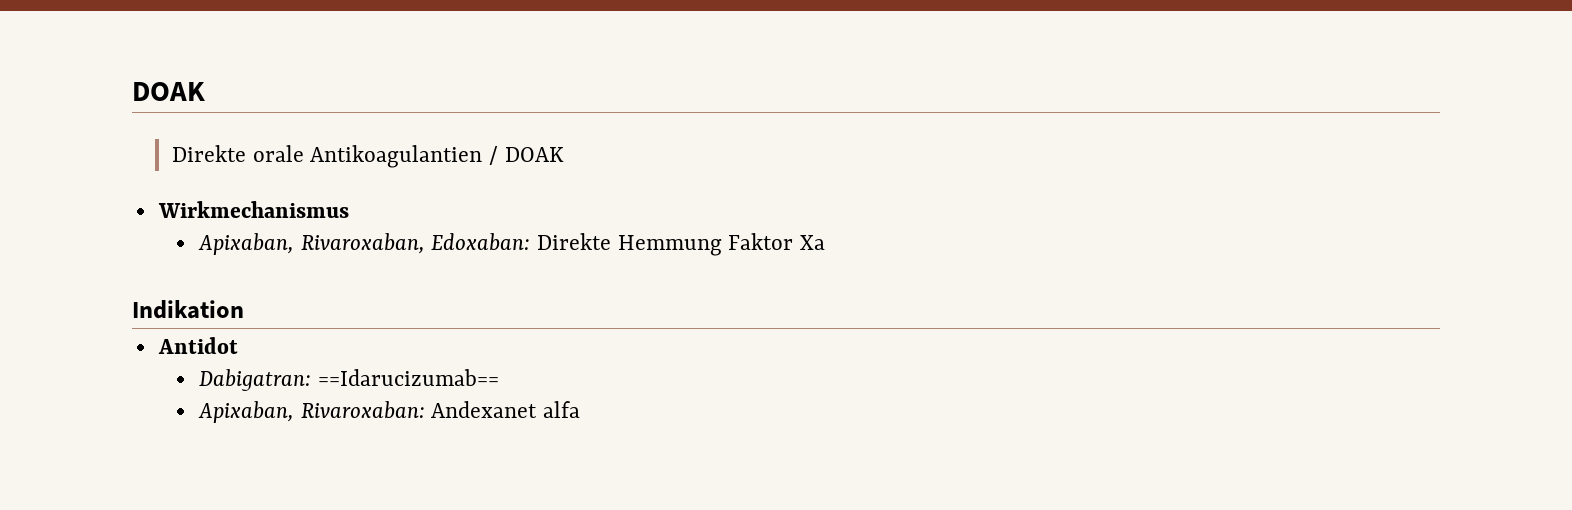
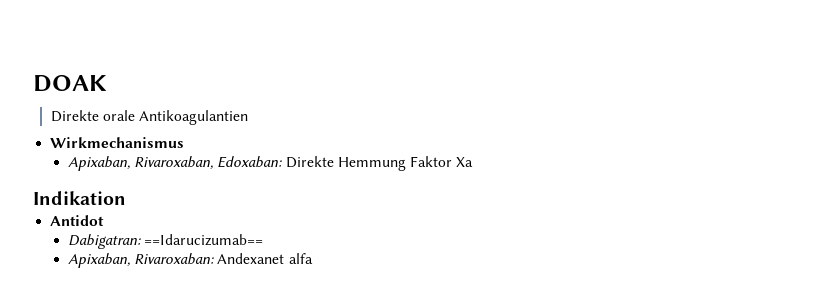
- Direkte orale Antikoagulantien / DOAK
+ Direkte orale Antikoagulantien

